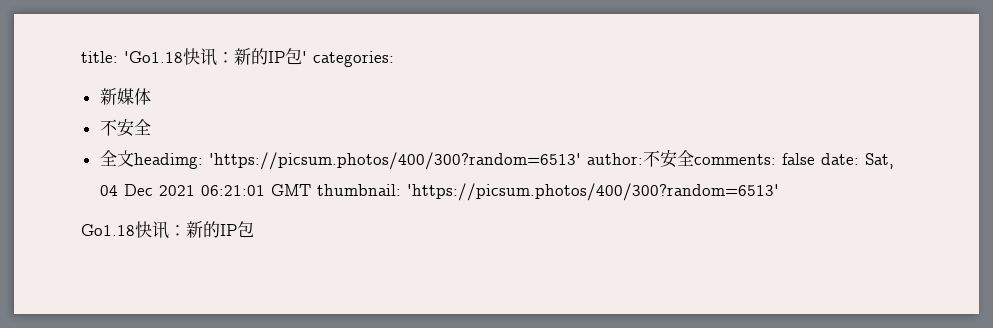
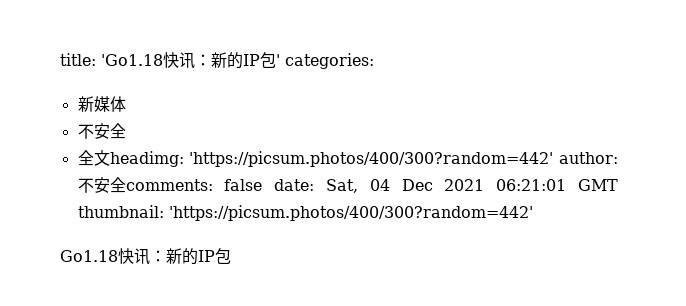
- 全文headimg: 'https://picsum.photos/400/300?random=6513' author:不安全comments: false date: Sat, 04 Dec 2021 06:21:01 GMT thumbnail: 'https://picsum.photos/400/300?random=6513'
+ 全文headimg: 'https://picsum.photos/400/300?random=442' author:不安全comments: false date: Sat, 04 Dec 2021 06:21:01 GMT thumbnail: 'https://picsum.photos/400/300?random=442'

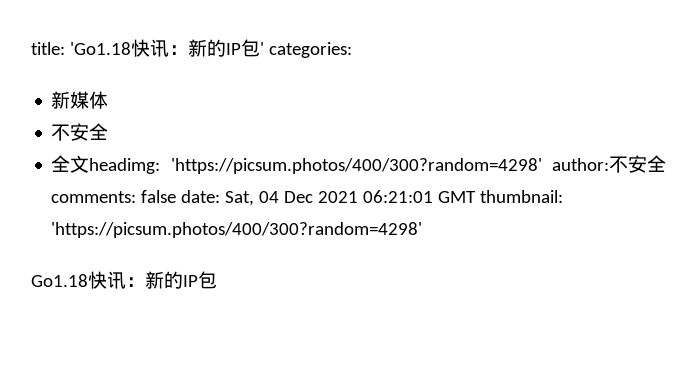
- 全文headimg: 'https://picsum.photos/400/300?random=442' author:不安全comments: false date: Sat, 04 Dec 2021 06:21:01 GMT thumbnail: 'https://picsum.photos/400/300?random=442'
+ 全文headimg: 'https://picsum.photos/400/300?random=4298' author:不安全comments: false date: Sat, 04 Dec 2021 06:21:01 GMT thumbnail: 'https://picsum.photos/400/300?random=4298'

